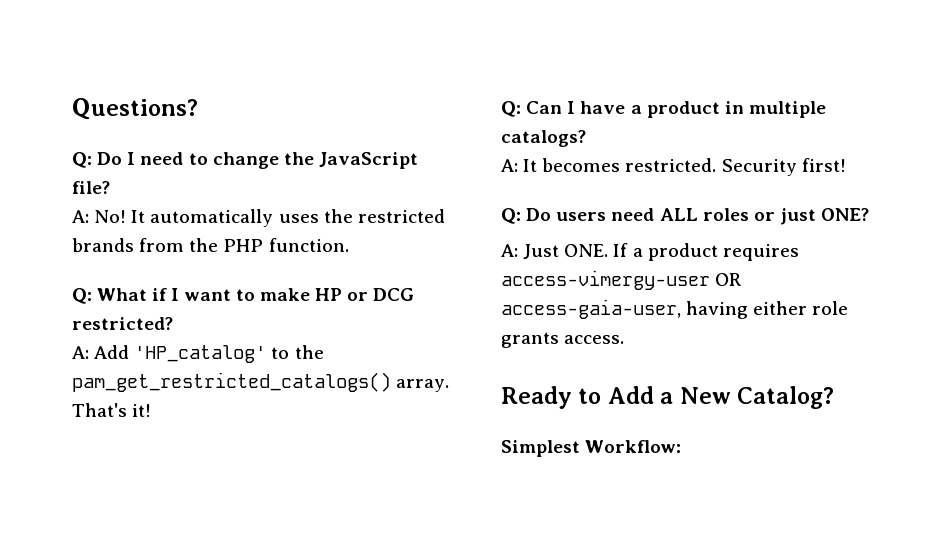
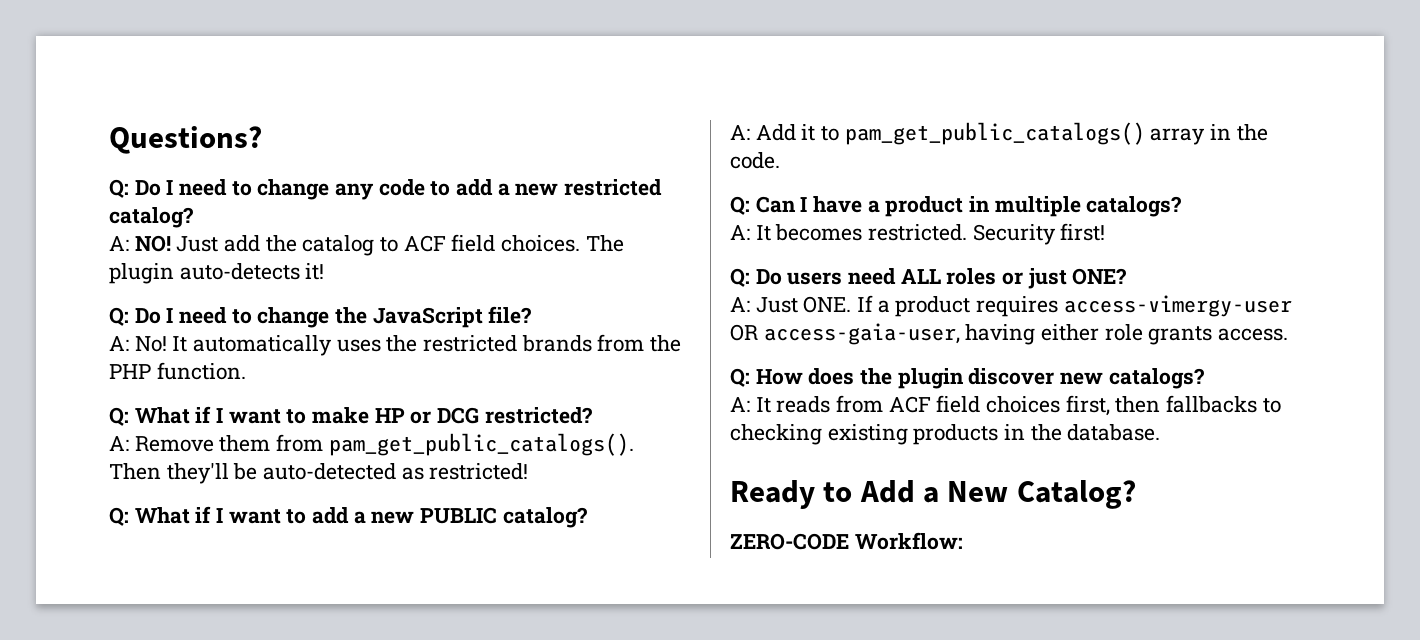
+ Q: Do I need to change any code to add a new restricted catalog?
+ A: NO! Just add the catalog to ACF field choices. The plugin auto-detects it!
- A: Add 'HP_catalog' to the pam_get_restricted_catalogs() array. That's it!
+ A: Remove them from pam_get_public_catalogs(). Then they'll be auto-detected as restricted!
+ Q: What if I want to add a new PUBLIC catalog?
+ A: Add it to pam_get_public_catalogs() array in the code.
+ Q: How does the plugin discover new catalogs?
+ A: It reads from ACF field choices first, then fallbacks to checking existing products in the database.
- Simplest Workflow:
+ ZERO-CODE Workflow:

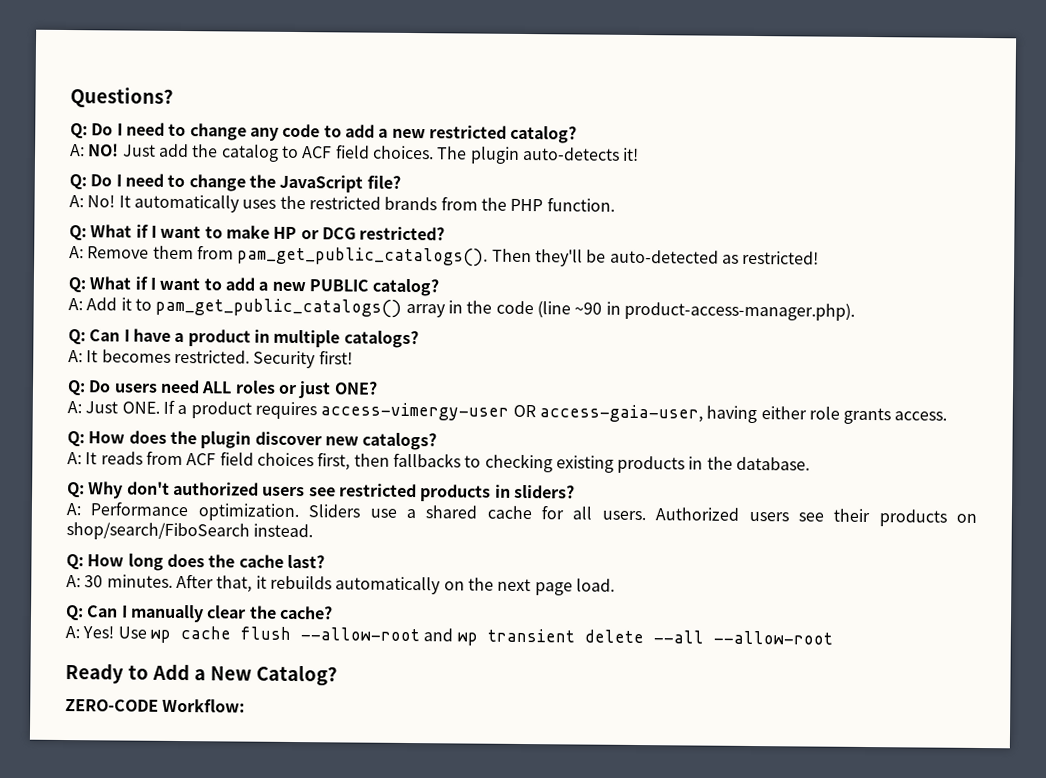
- A: Add it to pam_get_public_catalogs() array in the code.
+ A: Add it to pam_get_public_catalogs() array in the code (line ~90 in product-access-manager.php).
+ Q: Why don't authorized users see restricted products in sliders?
+ A: Performance optimization. Sliders use a shared cache for all users. Authorized users see their products on shop/search/FiboSearch instead.
+ Q: How long does the cache last?
+ A: 30 minutes. After that, it rebuilds automatically on the next page load.
+ Q: Can I manually clear the cache?
+ A: Yes! Use wp cache flush --allow-root and wp transient delete --all --allow-root

